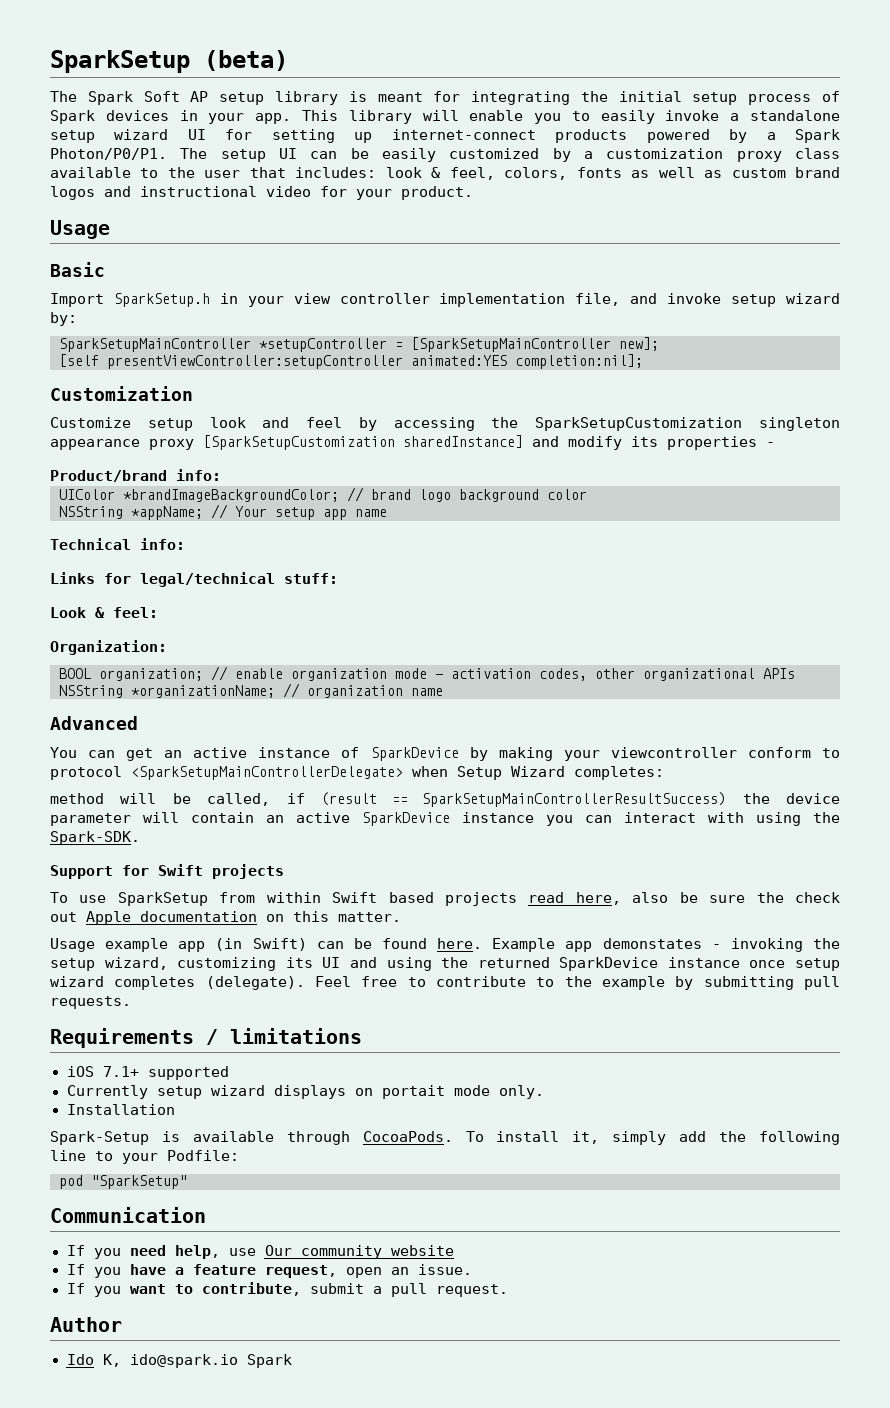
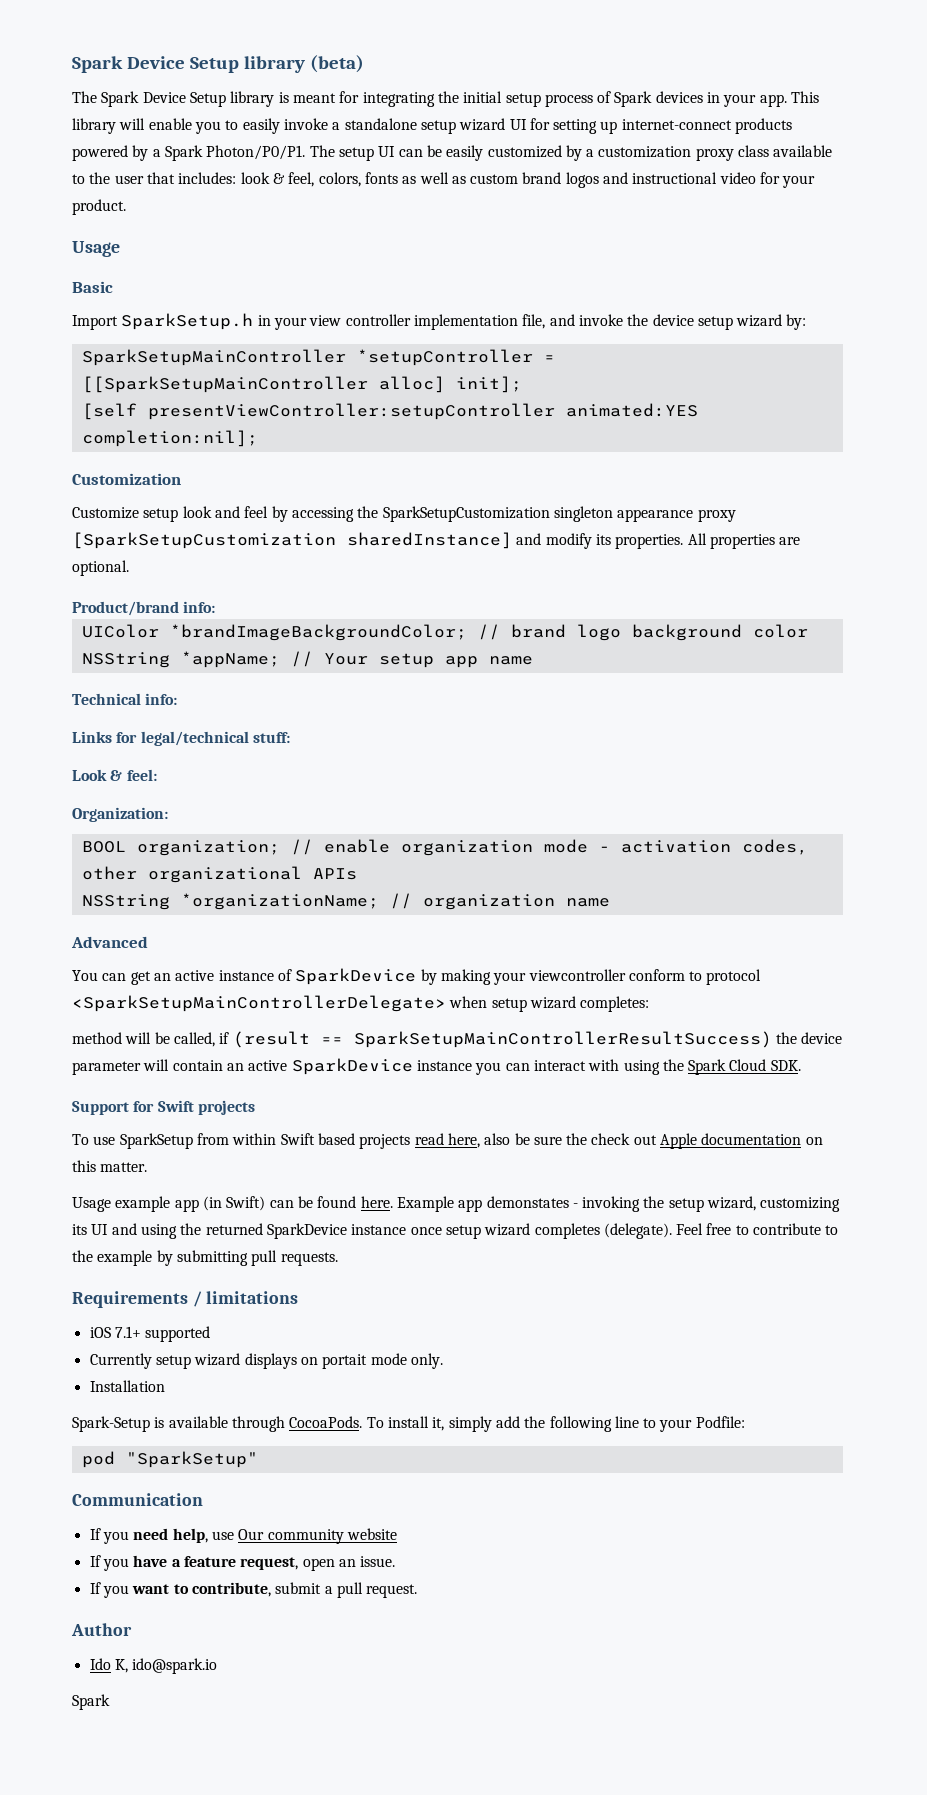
- SparkSetup (beta)
+ Spark Device Setup library (beta)
- The Spark Soft AP setup library is meant for integrating the initial setup process of Spark devices in your app.
+ The Spark Device Setup library is meant for integrating the initial setup process of Spark devices in your app.
- Import SparkSetup.h in your view controller implementation file, and invoke setup wizard by:
+ Import SparkSetup.h in your view controller implementation file, and invoke the device setup wizard by:
- SparkSetupMainController *setupController = [SparkSetupMainController new];
+ SparkSetupMainController *setupController = [[SparkSetupMainController alloc] init];
- Customize setup look and feel by accessing the SparkSetupCustomization singleton appearance proxy [SparkSetupCustomization sharedInstance] and modify its properties -
+ Customize setup look and feel by accessing the SparkSetupCustomization singleton appearance proxy [SparkSetupCustomization sharedInstance] and modify its properties. All properties are optional.
- You can get an active instance of SparkDevice by making your viewcontroller conform to protocol <SparkSetupMainControllerDelegate> when Setup Wizard completes:
+ You can get an active instance of SparkDevice by making your viewcontroller conform to protocol <SparkSetupMainControllerDelegate> when setup wizard completes:
- method will be called, if (result == SparkSetupMainControllerResultSuccess) the device parameter will contain an active SparkDevice instance you can interact with using the Spark-SDK.
+ method will be called, if (result == SparkSetupMainControllerResultSuccess) the device parameter will contain an active SparkDevice instance you can interact with using the Spark Cloud SDK.
- Ido K, ido@spark.io Spark
+ Ido K, ido@spark.io
+ Spark

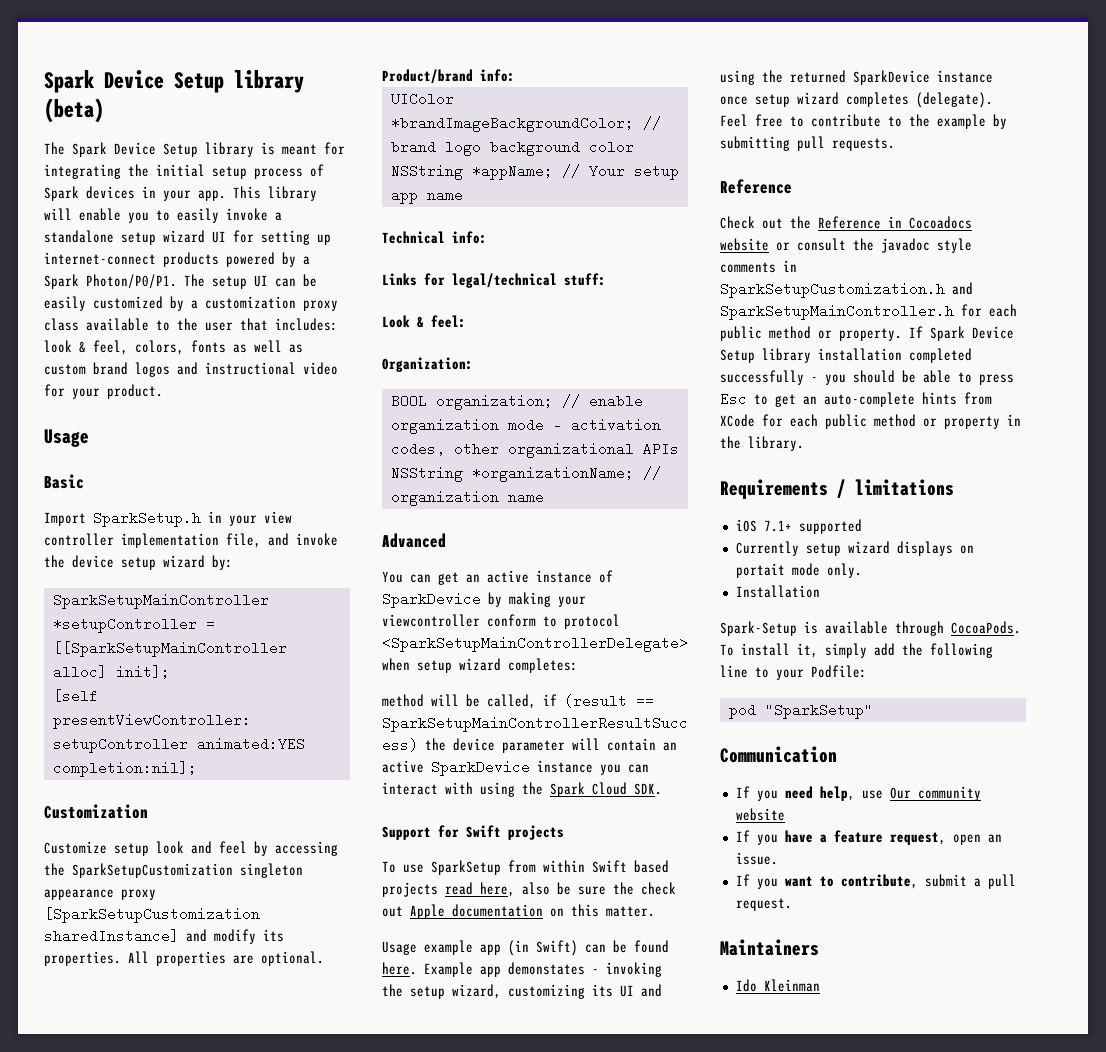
  Feel free to contribute to the example by submitting pull requests.
+ Reference
+ Check out the Reference in Cocoadocs website or consult the javadoc style comments in SparkSetupCustomization.h and SparkSetupMainController.h for each public method or property. If Spark Device Setup library installation completed successfully - you should be able to press Esc to get an auto-complete hints from XCode for each public method or property in the library.
- Author
+ Maintainers
- Ido K, ido@spark.io
- Spark
+ Ido Kleinman

